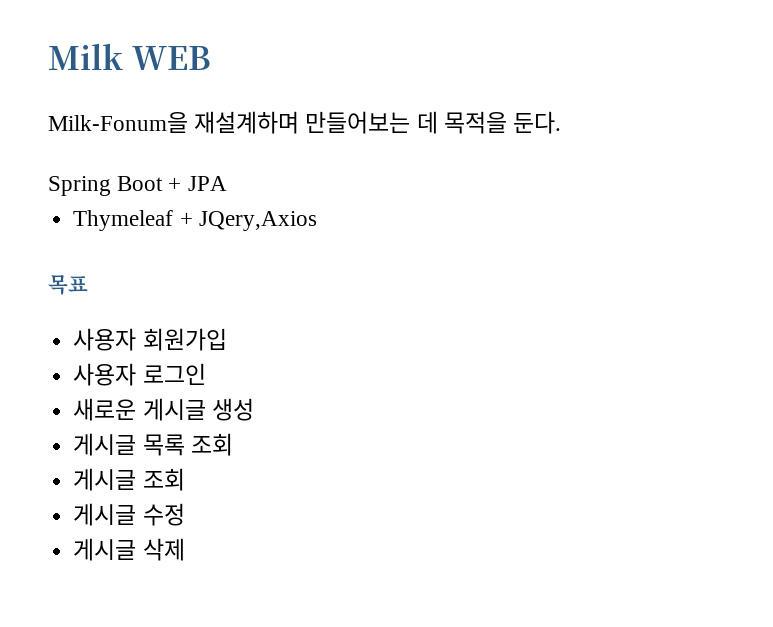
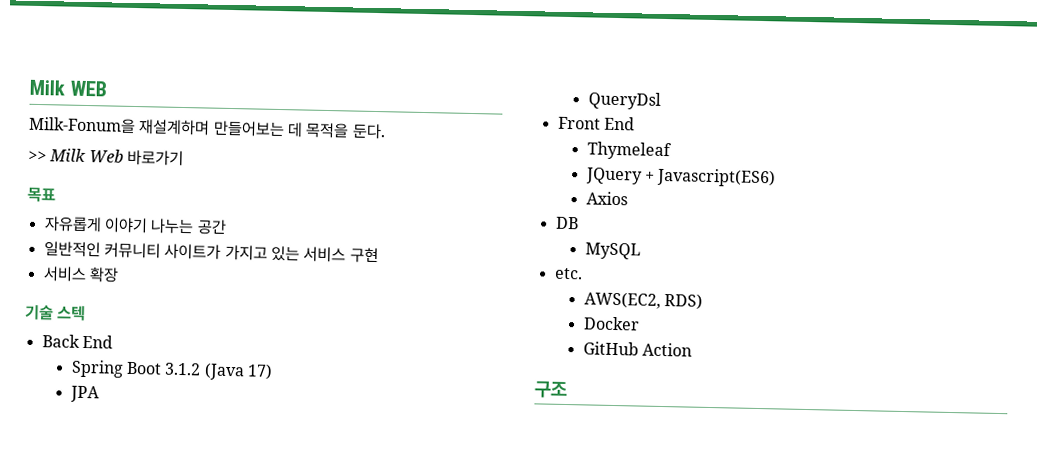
- Spring Boot + JPA
- Thymeleaf + JQery,Axios
+ >> Milk Web 바로가기
  목표
- 사용자 회원가입
- 사용자 로그인
- 새로운 게시글 생성
- 게시글 목록 조회
- 게시글 조회
- 게시글 수정
- 게시글 삭제
+ 자유롭게 이야기 나누는 공간
+ 일반적인 커뮤니티 사이트가 가지고 있는 서비스 구현
+ 서비스 확장
+ 기술 스텍
+ Back End
+ Spring Boot 3.1.2 (Java 17)
+ JPA
+ QueryDsl
+ Front End
+ Thymeleaf
+ JQuery + Javascript(ES6)
+ Axios
+ DB
+ MySQL
+ etc.
+ AWS(EC2, RDS)
+ Docker
+ GitHub Action
+ 구조

